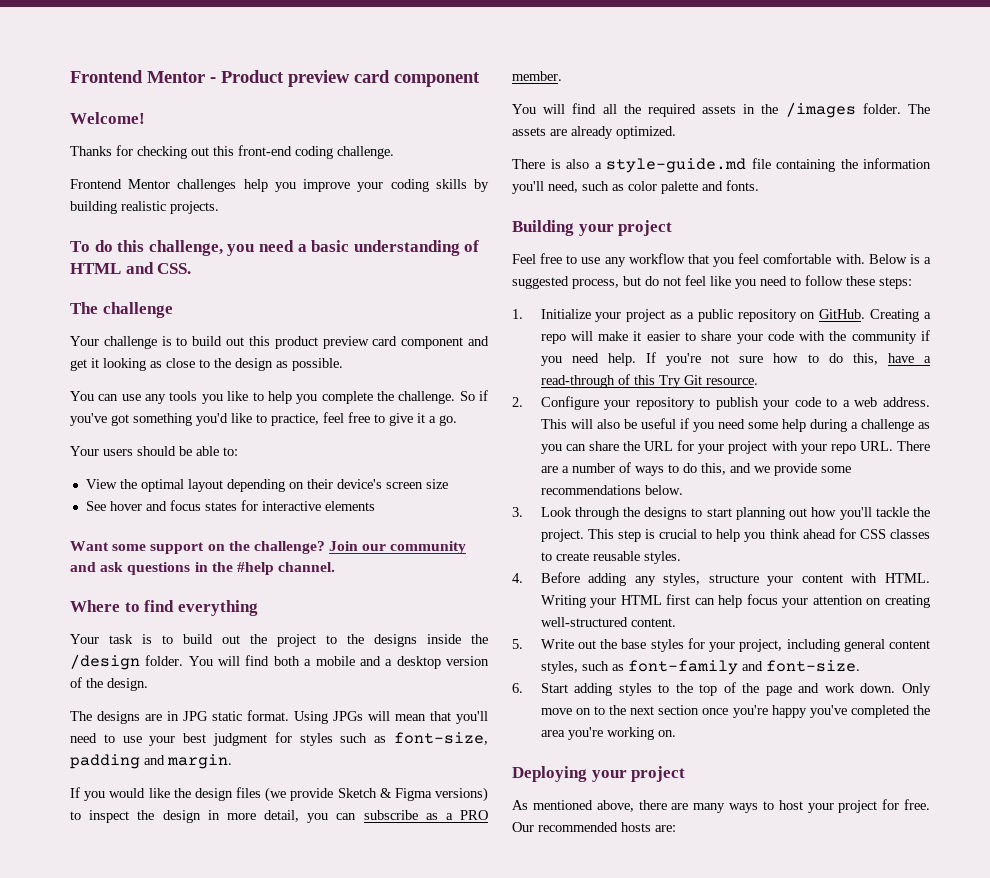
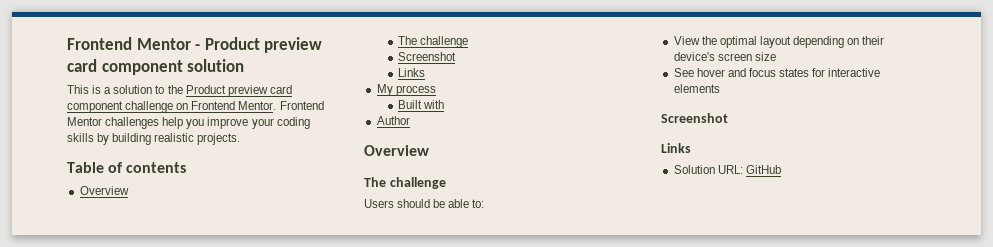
- Frontend Mentor - Product preview card component
- Welcome!
- Thanks for checking out this front-end coding challenge.
- Frontend Mentor challenges help you improve your coding skills by building realistic projects.
+ Frontend Mentor - Product preview card component solution
+ This is a solution to the Product preview card component challenge on Frontend Mentor. Frontend Mentor challenges help you improve your coding skills by building realistic projects.
- To do this challenge, you need a basic understanding of HTML and CSS.
+ Table of contents
+ Overview
  The challenge
- Your challenge is to build out this product preview card component and get it looking as close to the design as possible.
- You can use any tools you like to help you complete the challenge. So if you've got something you'd like to practice, feel free to give it a go.
- Your users should be able to:
+ Screenshot
+ Links
+ My process
+ Built with
+ Author
+ Overview
+ The challenge
+ Users should be able to:
  See hover and focus states for interactive elements
- Want some support on the challenge? Join our community and ask questions in the #help channel.
- Where to find everything
- Your task is to build out the project to the designs inside the /design folder. You will find both a mobile and a desktop version of the design.
- The designs are in JPG static format. Using JPGs will mean that you'll need to use your best judgment for styles such as font-size, padding and margin.
- If you would like the design files (we provide Sketch & Figma versions) to inspect the design in more detail, you can subscribe as a PRO member.
- You will find all the required assets in the /images folder. The assets are already optimized.
- There is also a style-guide.md file containing the information you'll need, such as color palette and fonts.
- Building your project
- Feel free to use any workflow that you feel comfortable with. Below is a suggested process, but do not feel like you need to follow these steps:
- 1. Initialize your project as a public repository on GitHub. Creating a repo will make it easier to share your code with the community if you need help. If you're not sure how to do this, have a read-through of this Try Git resource.
- 2. Configure your repository to publish your code to a web address. This will also be useful if you need some help during a challenge as you can share the URL for your project with your repo URL. There are a number of ways to do this, and we provide some recommendations below.
- 3. Look through the designs to start planning out how you'll tackle the project. This step is crucial to help you think ahead for CSS classes to create reusable styles.
- 4. Before adding any styles, structure your content with HTML. Writing your HTML first can help focus your attention on creating well-structured content.
- 5. Write out the base styles for your project, including general content styles, such as font-family and font-size.
- 6. Start adding styles to the top of the page and work down. Only move on to the next section once you're happy you've completed the area you're working on.
- Deploying your project
- As mentioned above, there are many ways to host your project for free. Our recommended hosts are:
+ Screenshot
+ Links
+ Solution URL: GitHub

